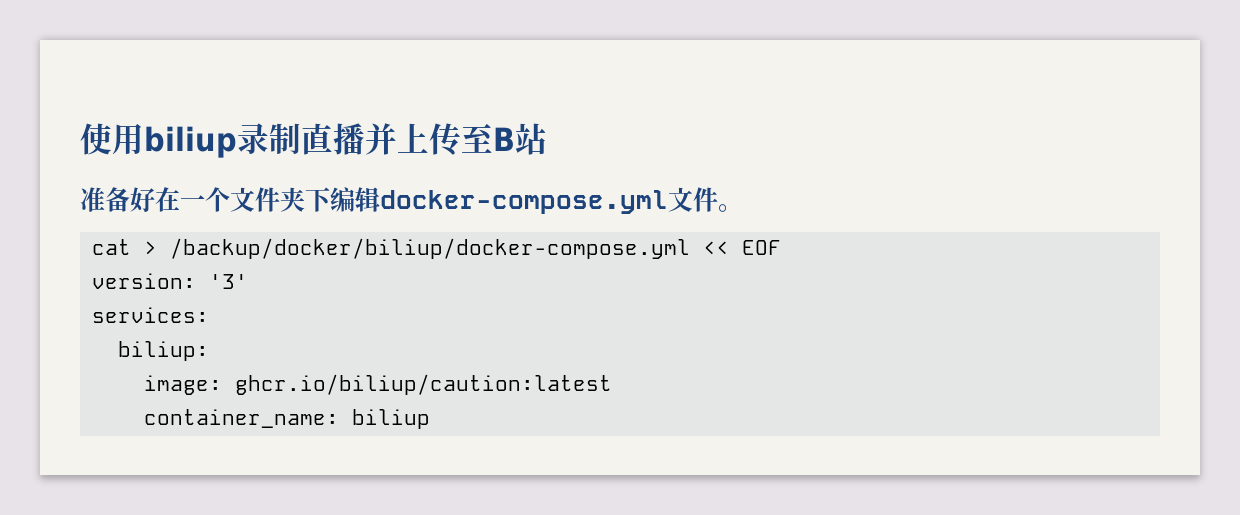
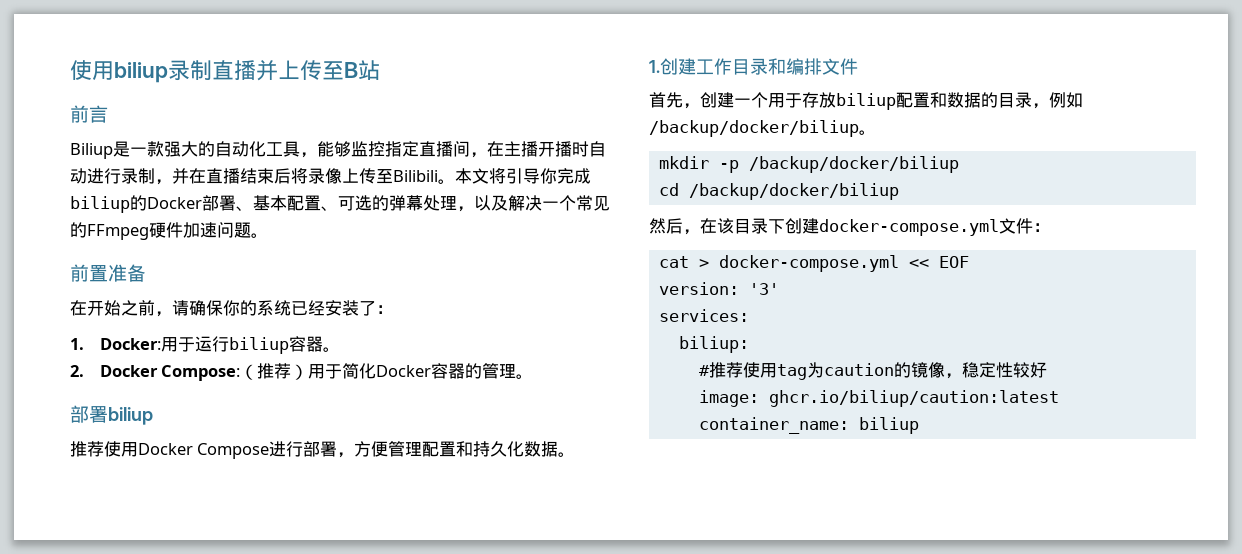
- 准备好在一个文件夹下编辑docker-compose.yml文件。
+ 前言
+ Biliup是一款强大的自动化工具，能够监控指定直播间，在主播开播时自动进行录制，并在直播结束后将录像上传至Bilibili。本文将引导你完成biliup的Docker部署、基本配置、可选的弹幕处理，以及解决一个常见的FFmpeg硬件加速问题。
+ 前置准备
+ 在开始之前，请确保你的系统已经安装了：
+ 1. Docker:用于运行biliup容器。
+ 2. Docker Compose:（推荐）用于简化Docker容器的管理。
+ 部署biliup
+ 推荐使用Docker Compose进行部署，方便管理配置和持久化数据。
+ 1.创建工作目录和编排文件
+ 首先，创建一个用于存放biliup配置和数据的目录，例如/backup/docker/biliup。
+ mkdir -p /backup/docker/biliup
+ cd /backup/docker/biliup
+ 然后，在该目录下创建docker-compose.yml文件：
- cat > /backup/docker/biliup/docker-compose.yml << EOF
+ cat > docker-compose.yml << EOF
+ #推荐使用tag为caution的镜像，稳定性较好

